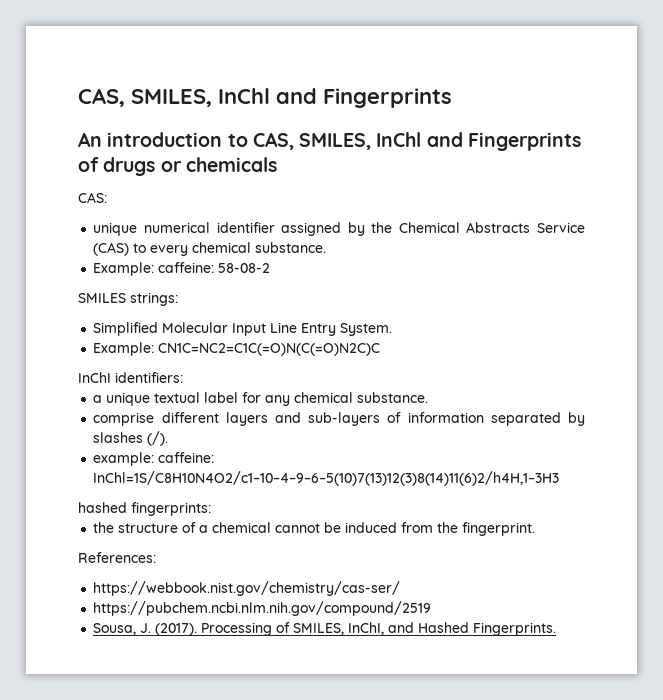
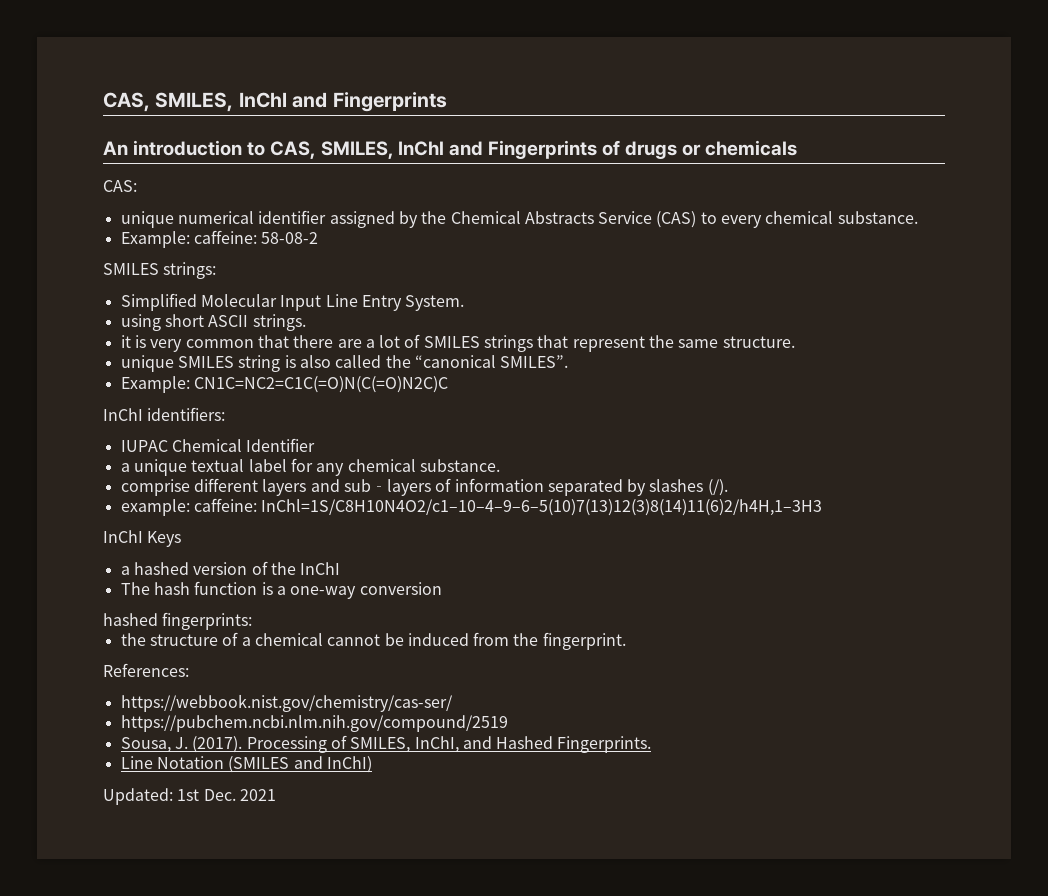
+ using short ASCII strings.
+ it is very common that there are a lot of SMILES strings that represent the same structure.
+ unique SMILES string is also called the “canonical SMILES”.
+ IUPAC Chemical Identifier
+ InChI Keys
+ a hashed version of the InChI
+ The hash function is a one-way conversion
+ Line Notation (SMILES and InChI)
+ Updated: 1st Dec. 2021

